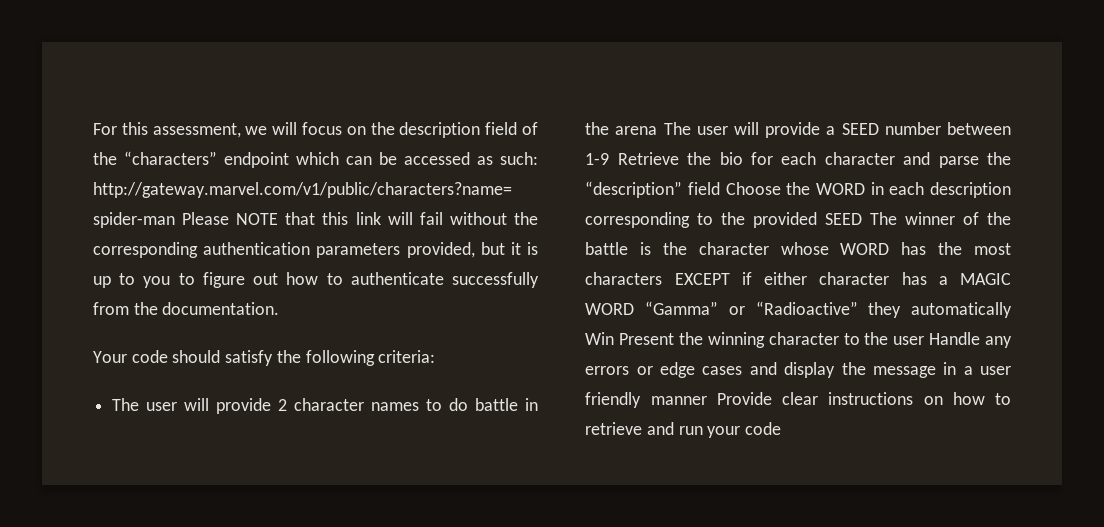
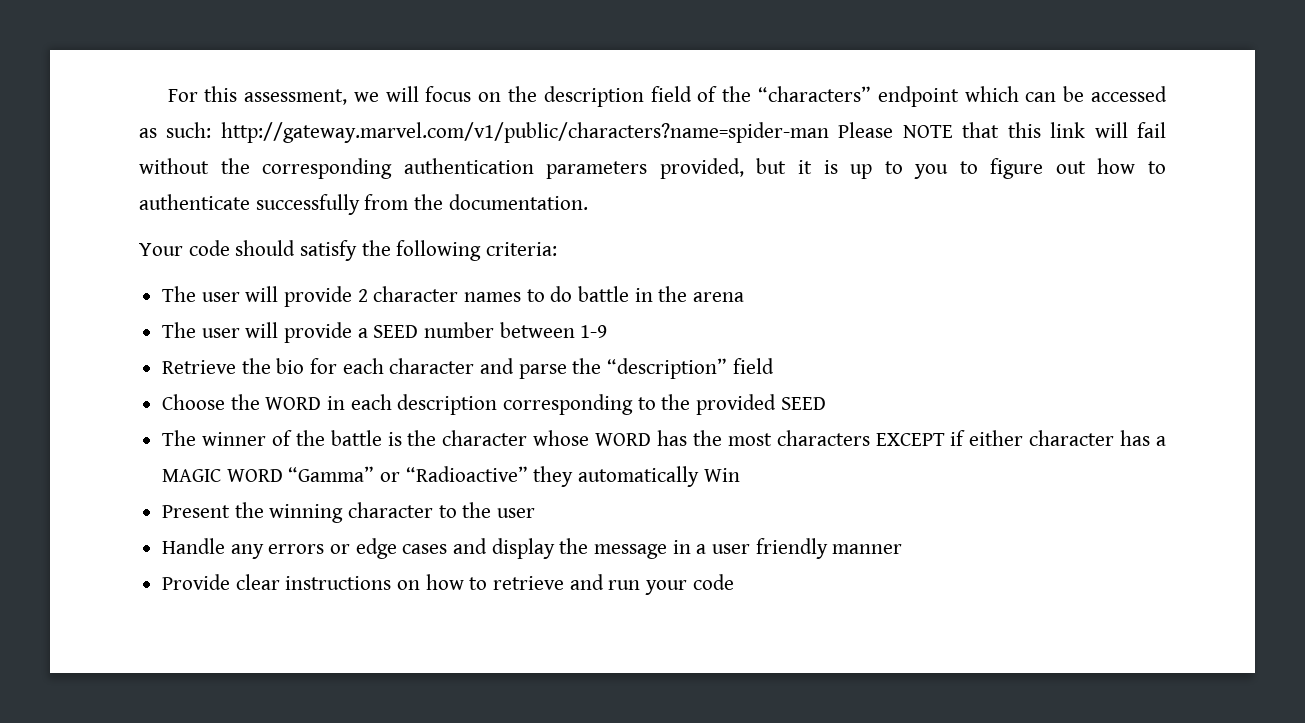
- The user will provide 2 character names to do battle in the arena The user will provide a SEED number between 1-9 Retrieve the bio for each character and parse the “description” field Choose the WORD in each description corresponding to the provided SEED The winner of the battle is the character whose WORD has the most characters EXCEPT if either character has a MAGIC WORD “Gamma” or “Radioactive” they automatically Win Present the winning character to the user Handle any errors or edge cases and display the message in a user friendly manner Provide clear instructions on how to retrieve and run your code
+ The user will provide 2 character names to do battle in the arena
+ The user will provide a SEED number between 1-9
+ Retrieve the bio for each character and parse the “description” field
+ Choose the WORD in each description corresponding to the provided SEED
+ The winner of the battle is the character whose WORD has the most characters EXCEPT if either character has a MAGIC WORD “Gamma” or “Radioactive” they automatically Win
+ Present the winning character to the user
+ Handle any errors or edge cases and display the message in a user friendly manner
+ Provide clear instructions on how to retrieve and run your code

